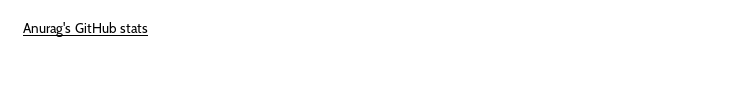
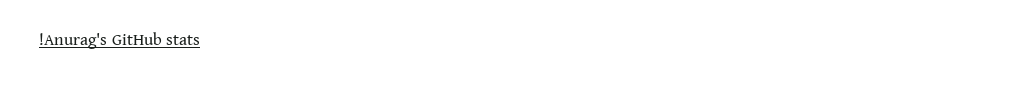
- Anurag's GitHub stats
+ !Anurag's GitHub stats

